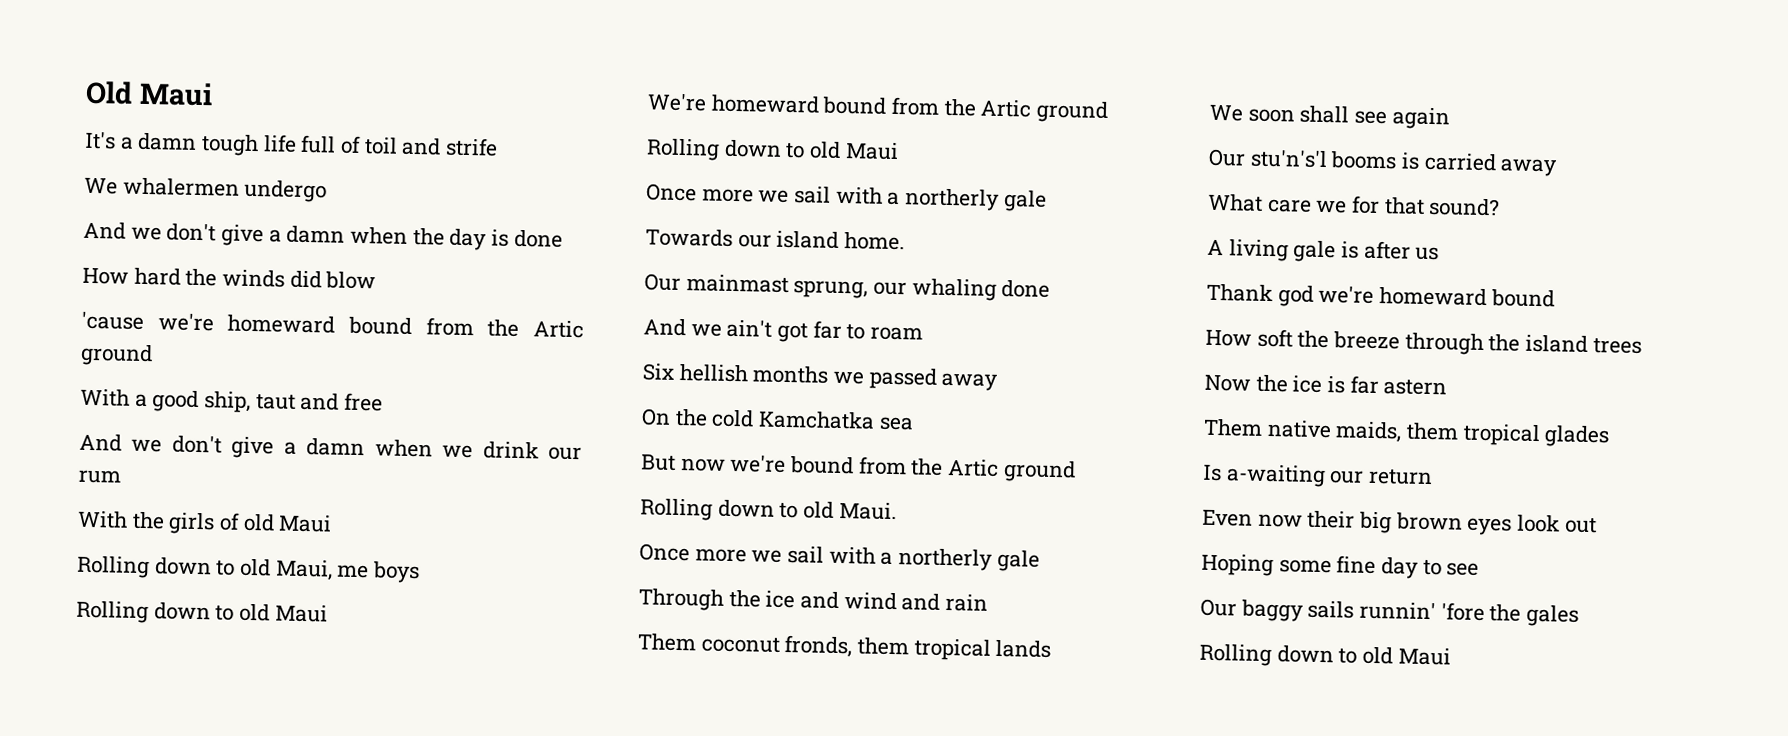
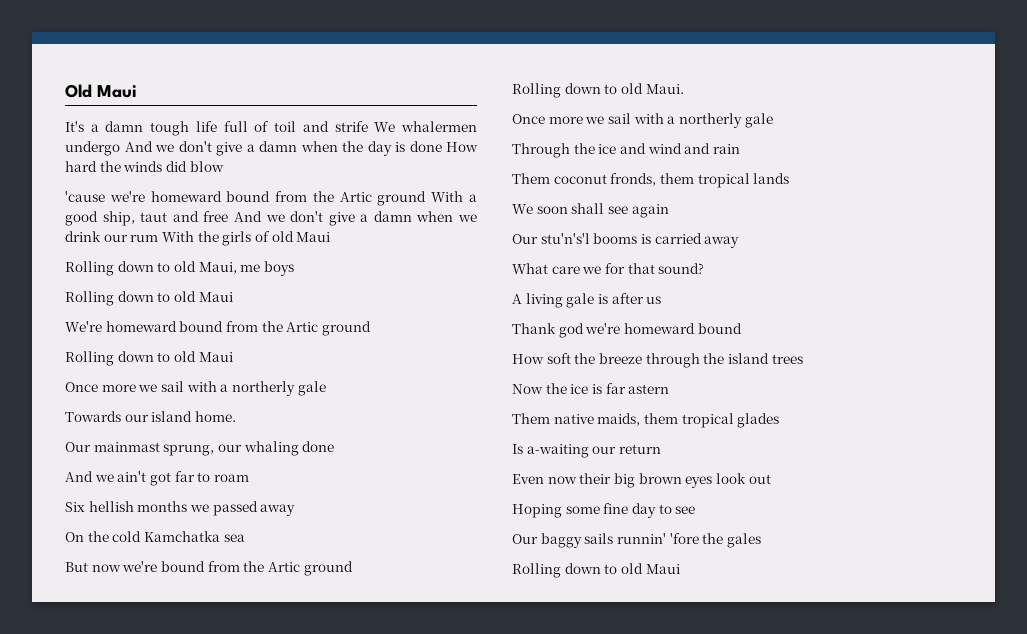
- It's a damn tough life full of toil and strife
- We whalermen undergo
- And we don't give a damn when the day is done
- How hard the winds did blow
+ It's a damn tough life full of toil and strife We whalermen undergo And we don't give a damn when the day is done How hard the winds did blow
- 'cause we're homeward bound from the Artic ground
- With a good ship, taut and free
- And we don't give a damn when we drink our rum
- With the girls of old Maui
+ 'cause we're homeward bound from the Artic ground With a good ship, taut and free And we don't give a damn when we drink our rum With the girls of old Maui

